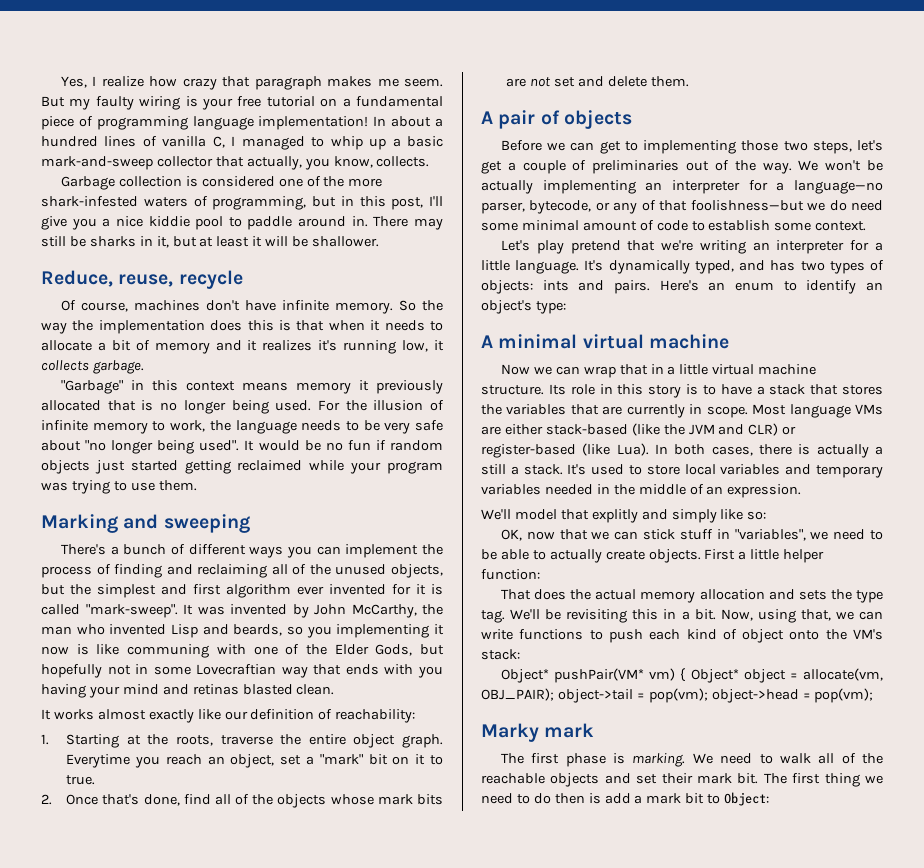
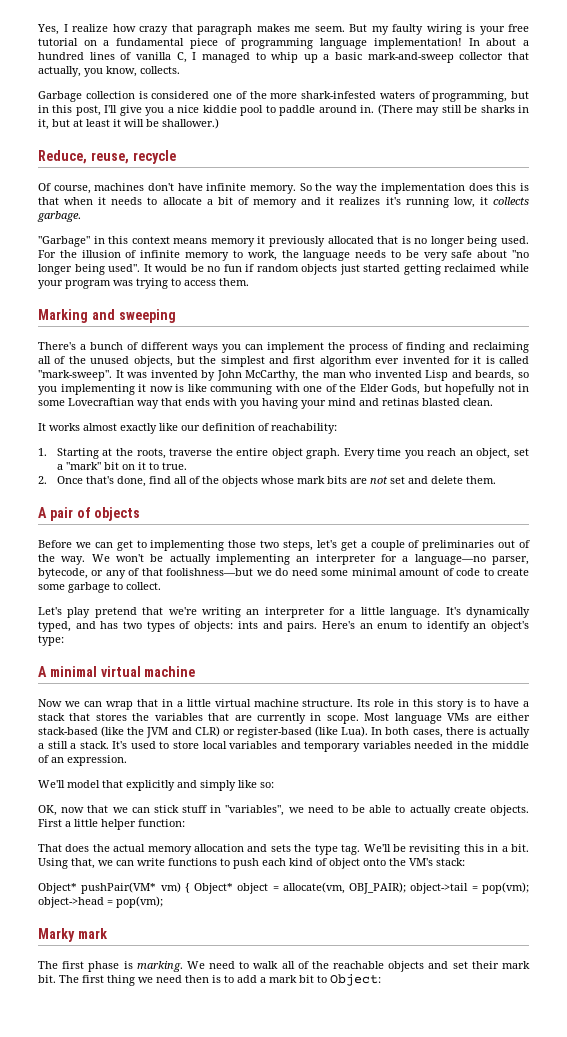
- There may still be sharks in it, but at least it will be shallower.
+ (There may still be sharks in it, but at least it will be shallower.)
- It would be no fun if random objects just started getting reclaimed while your program was trying to use them.
+ It would be no fun if random objects just started getting reclaimed while your program was trying to access them.
- Everytime you reach an object, set a "mark" bit on it to true.
+ Every time you reach an object, set a "mark" bit on it to true.
- We won't be actually implementing an interpreter for a language—no parser, bytecode, or any of that foolishness—but we do need some minimal amount of code to establish some context.
+ We won't be actually implementing an interpreter for a language—no parser, bytecode, or any of that foolishness—but we do need some minimal amount of code to create some garbage to collect.
- We'll model that explitly and simply like so:
+ We'll model that explicitly and simply like so:
- Now, using that, we can write functions to push each kind of object onto the VM's stack:
+ Using that, we can write functions to push each kind of object onto the VM's stack:
- The first thing we need to do then is add a mark bit to Object:
+ The first thing we need then is to add a mark bit to Object:

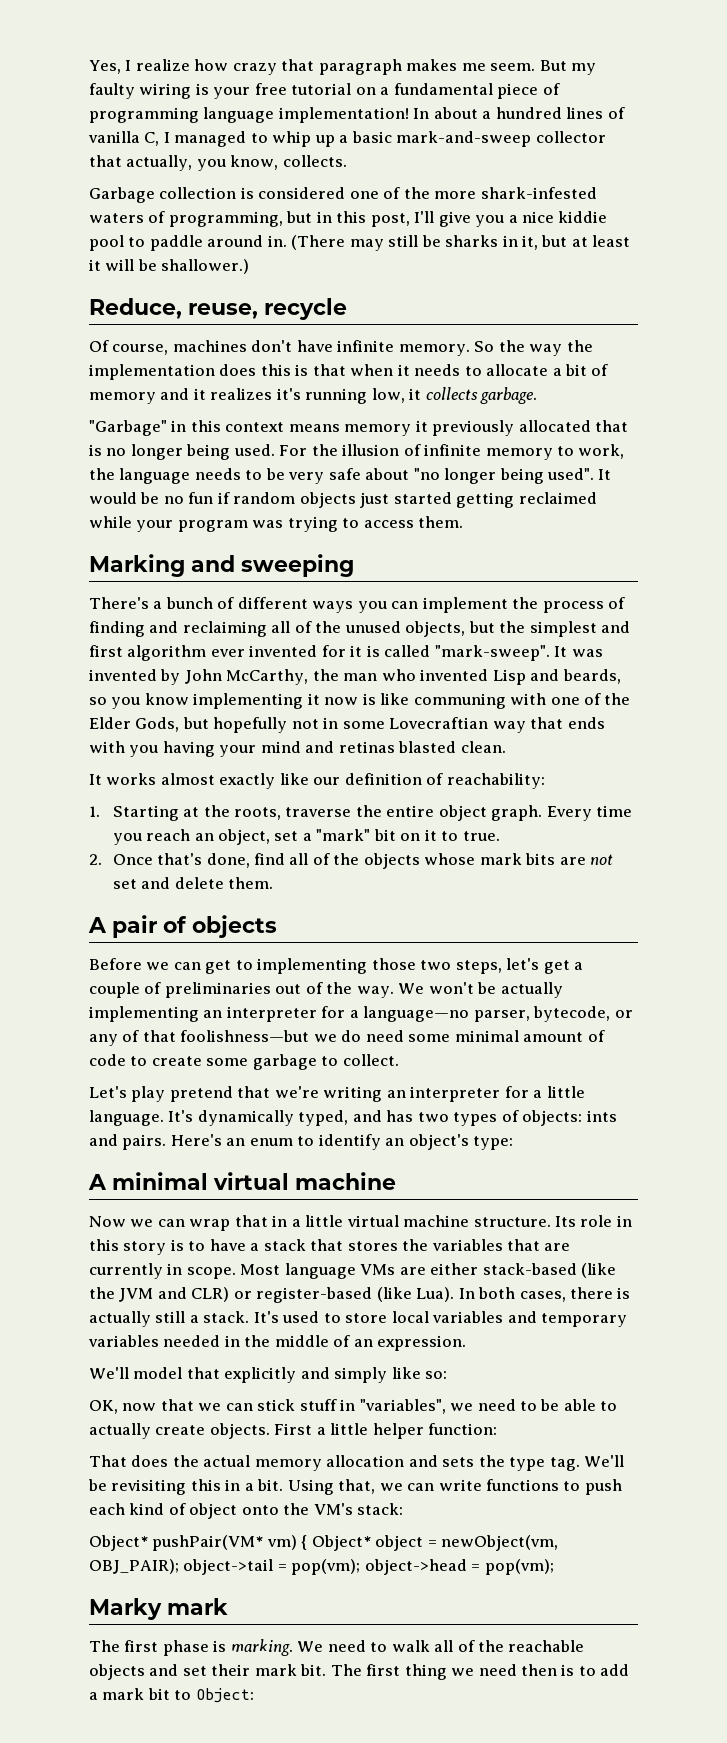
- It was invented by John McCarthy, the man who invented Lisp and beards, so you implementing it now is like communing with one of the Elder Gods, but hopefully not in some Lovecraftian way that ends with you having your mind and retinas blasted clean.
+ It was invented by John McCarthy, the man who invented Lisp and beards, so you know implementing it now is like communing with one of the Elder Gods, but hopefully not in some Lovecraftian way that ends with you having your mind and retinas blasted clean.
- In both cases, there is actually a still a stack.
+ In both cases, there is actually still a stack.
- Object* pushPair(VM* vm) { Object* object = allocate(vm, OBJ_PAIR); object->tail = pop(vm); object->head = pop(vm);
+ Object* pushPair(VM* vm) { Object* object = newObject(vm, OBJ_PAIR); object->tail = pop(vm); object->head = pop(vm);

